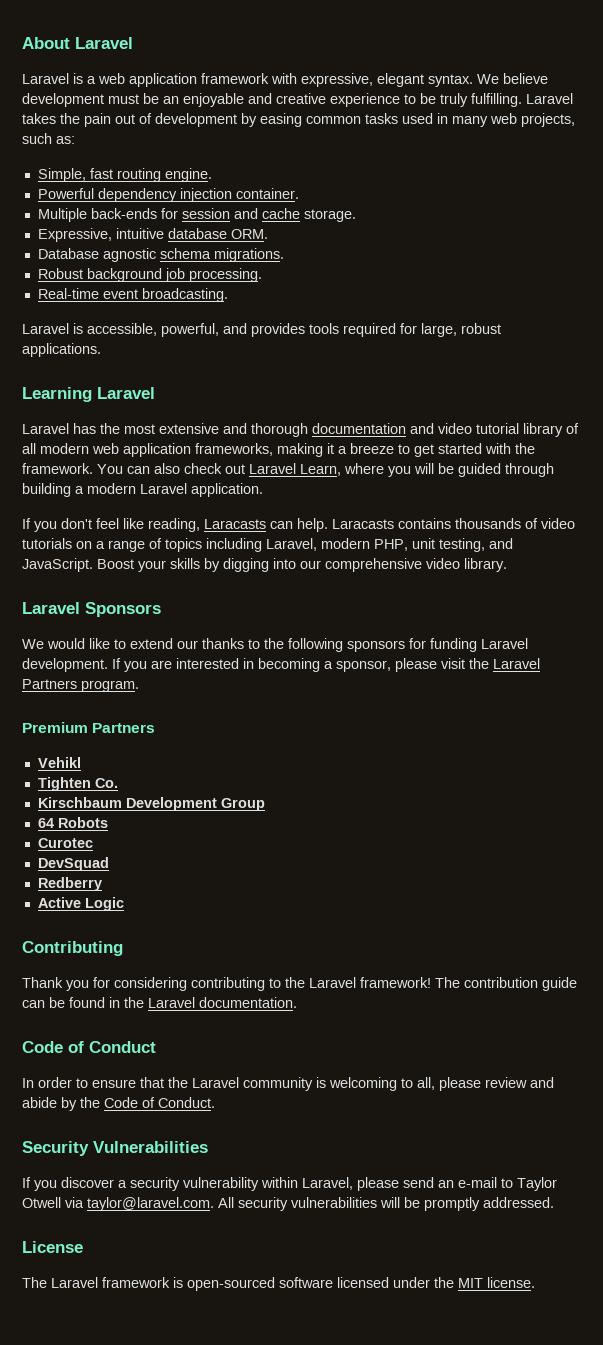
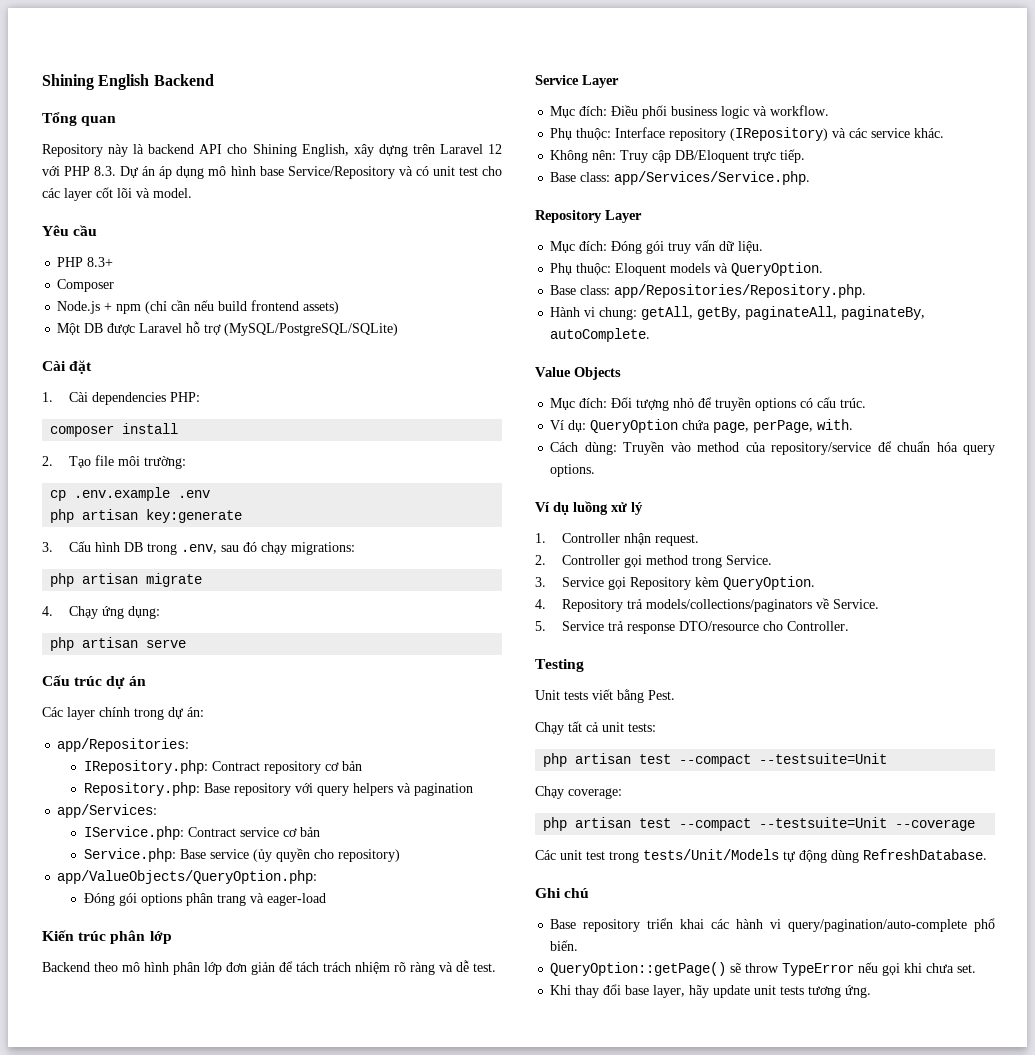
- About Laravel
- Laravel is a web application framework with expressive, elegant syntax. We believe development must be an enjoyable and creative experience to be truly fulfilling. Laravel takes the pain out of development by easing common tasks used in many web projects, such as:
- Simple, fast routing engine.
- Powerful dependency injection container.
- Multiple back-ends for session and cache storage.
- Expressive, intuitive database ORM.
- Database agnostic schema migrations.
- Robust background job processing.
- Real-time event broadcasting.
- Laravel is accessible, powerful, and provides tools required for large, robust applications.
- Learning Laravel
- Laravel has the most extensive and thorough documentation and video tutorial library of all modern web application frameworks, making it a breeze to get started with the framework. You can also check out Laravel Learn, where you will be guided through building a modern Laravel application.
- If you don't feel like reading, Laracasts can help. Laracasts contains thousands of video tutorials on a range of topics including Laravel, modern PHP, unit testing, and JavaScript. Boost your skills by digging into our comprehensive video library.
- Laravel Sponsors
- We would like to extend our thanks to the following sponsors for funding Laravel development. If you are interested in becoming a sponsor, please visit the Laravel Partners program.
- Premium Partners
- Vehikl
- Tighten Co.
- Kirschbaum Development Group
- 64 Robots
- Curotec
- DevSquad
- Redberry
- Active Logic
- Contributing
- Thank you for considering contributing to the Laravel framework! The contribution guide can be found in the Laravel documentation.
- Code of Conduct
- In order to ensure that the Laravel community is welcoming to all, please review and abide by the Code of Conduct.
- Security Vulnerabilities
- If you discover a security vulnerability within Laravel, please send an e-mail to Taylor Otwell via taylor@laravel.com. All security vulnerabilities will be promptly addressed.
- License
- The Laravel framework is open-sourced software licensed under the MIT license.
+ Shining English Backend
+ Tổng quan
+ Repository này là backend API cho Shining English, xây dựng trên Laravel 12 với PHP 8.3. Dự án áp dụng mô hình base Service/Repository và có unit test cho các layer cốt lõi và model.
+ Yêu cầu
+ PHP 8.3+
+ Composer
+ Node.js + npm (chỉ cần nếu build frontend assets)
+ Một DB được Laravel hỗ trợ (MySQL/PostgreSQL/SQLite)
+ Cài đặt
+ 1. Cài dependencies PHP:
+ composer install
+ 2. Tạo file môi trường:
+ cp .env.example .env
+ php artisan key:generate
+ 3. Cấu hình DB trong .env, sau đó chạy migrations:
+ php artisan migrate
+ 4. Chạy ứng dụng:
+ php artisan serve
+ Cấu trúc dự án
+ Các layer chính trong dự án:
+ app/Repositories:
+ IRepository.php: Contract repository cơ bản
+ Repository.php: Base repository với query helpers và pagination
+ app/Services:
+ IService.php: Contract service cơ bản
+ Service.php: Base service (ủy quyền cho repository)
+ app/ValueObjects/QueryOption.php:
+ Đóng gói options phân trang và eager-load
+ Kiến trúc phân lớp
+ Backend theo mô hình phân lớp đơn giản để tách trách nhiệm rõ ràng và dễ test.
+ Service Layer
+ Mục đích: Điều phối business logic và workflow.
+ Phụ thuộc: Interface repository (IRepository) và các service khác.
+ Không nên: Truy cập DB/Eloquent trực tiếp.
+ Base class: app/Services/Service.php.
+ Repository Layer
+ Mục đích: Đóng gói truy vấn dữ liệu.
+ Phụ thuộc: Eloquent models và QueryOption.
+ Base class: app/Repositories/Repository.php.
+ Hành vi chung: getAll, getBy, paginateAll, paginateBy, autoComplete.
+ Value Objects
+ Mục đích: Đối tượng nhỏ để truyền options có cấu trúc.
+ Ví dụ: QueryOption chứa page, perPage, with.
+ Cách dùng: Truyền vào method của repository/service để chuẩn hóa query options.
+ Ví dụ luồng xử lý
+ 1. Controller nhận request.
+ 2. Controller gọi method trong Service.
+ 3. Service gọi Repository kèm QueryOption.
+ 4. Repository trả models/collections/paginators về Service.
+ 5. Service trả response DTO/resource cho Controller.
+ Testing
+ Unit tests viết bằng Pest.
+ Chạy tất cả unit tests:
+ php artisan test --compact --testsuite=Unit
+ Chạy coverage:
+ php artisan test --compact --testsuite=Unit --coverage
+ Các unit test trong tests/Unit/Models tự động dùng RefreshDatabase.
+ Ghi chú
+ Base repository triển khai các hành vi query/pagination/auto-complete phổ biến.
+ QueryOption::getPage() sẽ throw TypeError nếu gọi khi chưa set.
+ Khi thay đổi base layer, hãy update unit tests tương ứng.

